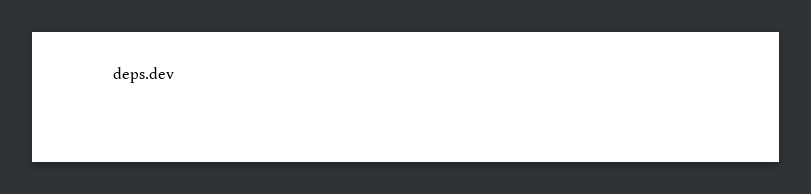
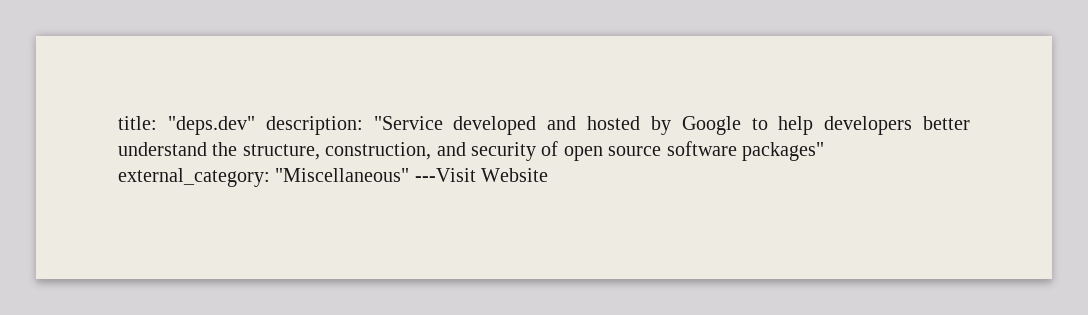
- deps.dev
+ title: "deps.dev" description: "Service developed and hosted by Google to help developers better understand the structure, construction, and security of open source software packages" external_category: "Miscellaneous" ---Visit Website

